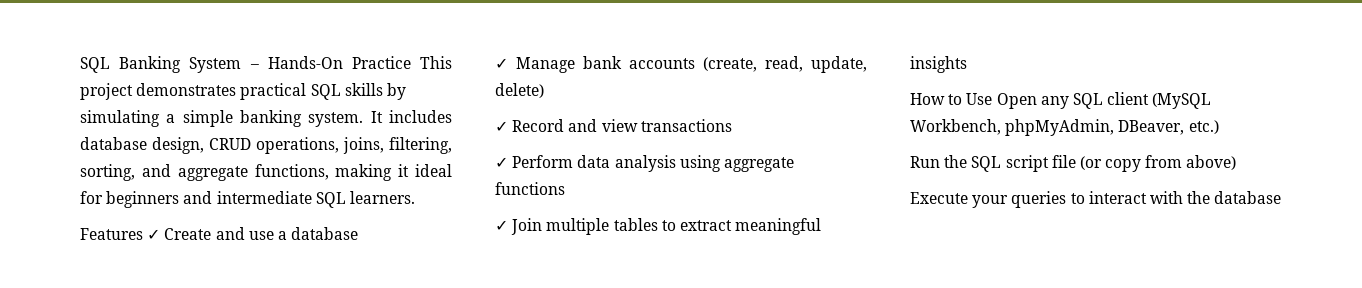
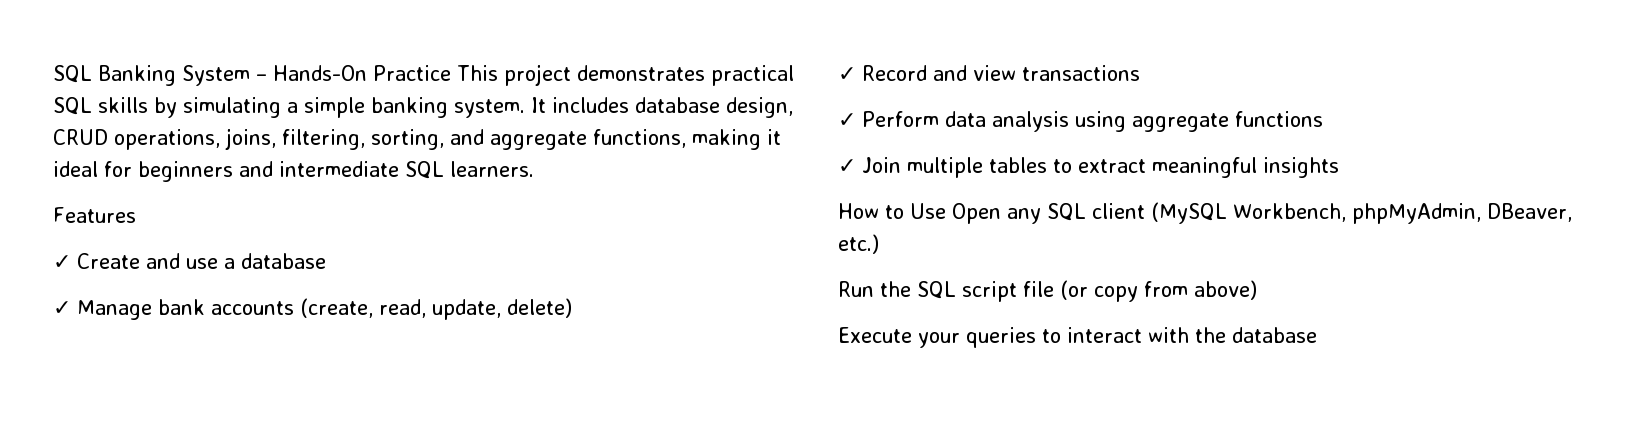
- Features ✓ Create and use a database
+ Features
+ ✓ Create and use a database

